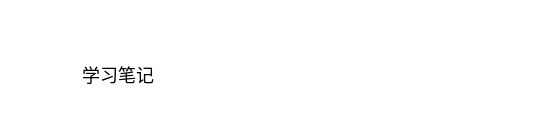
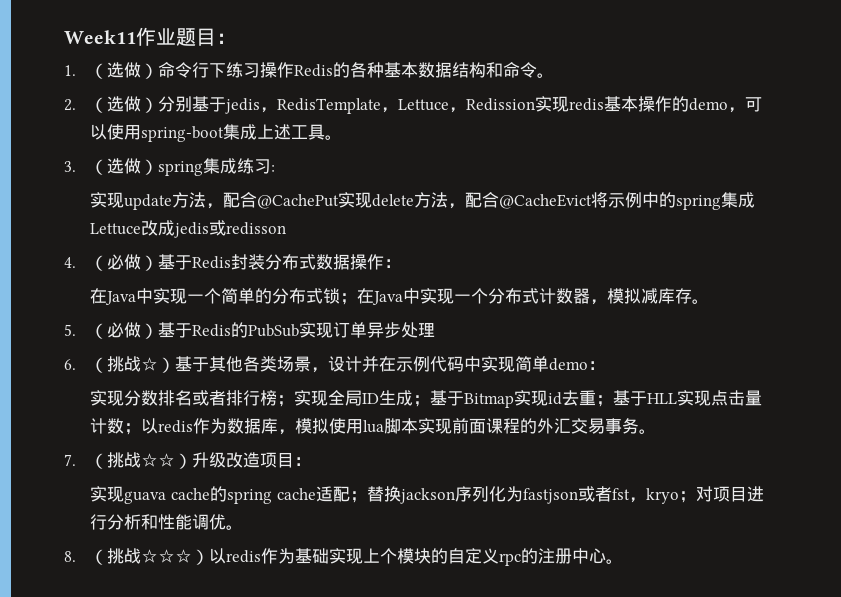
- 学习笔记
+ Week11作业题目：
+ 1.（选做）命令行下练习操作Redis的各种基本数据结构和命令。
+ 2.（选做）分别基于jedis，RedisTemplate，Lettuce，Redission实现redis基本操作的demo，可以使用spring-boot集成上述工具。
+ 3.（选做）spring集成练习:
+ 实现update方法，配合@CachePut实现delete方法，配合@CacheEvict将示例中的spring集成Lettuce改成jedis或redisson
+ 4.（必做）基于Redis封装分布式数据操作：
+ 在Java中实现一个简单的分布式锁；在Java中实现一个分布式计数器，模拟减库存。
+ 5.（必做）基于Redis的PubSub实现订单异步处理
+ 6.（挑战☆）基于其他各类场景，设计并在示例代码中实现简单demo：
+ 实现分数排名或者排行榜；实现全局ID生成；基于Bitmap实现id去重；基于HLL实现点击量计数；以redis作为数据库，模拟使用lua脚本实现前面课程的外汇交易事务。
+ 7.（挑战☆☆）升级改造项目：
+ 实现guava cache的spring cache适配；替换jackson序列化为fastjson或者fst，kryo；对项目进行分析和性能调优。
+ 8.（挑战☆☆☆）以redis作为基础实现上个模块的自定义rpc的注册中心。

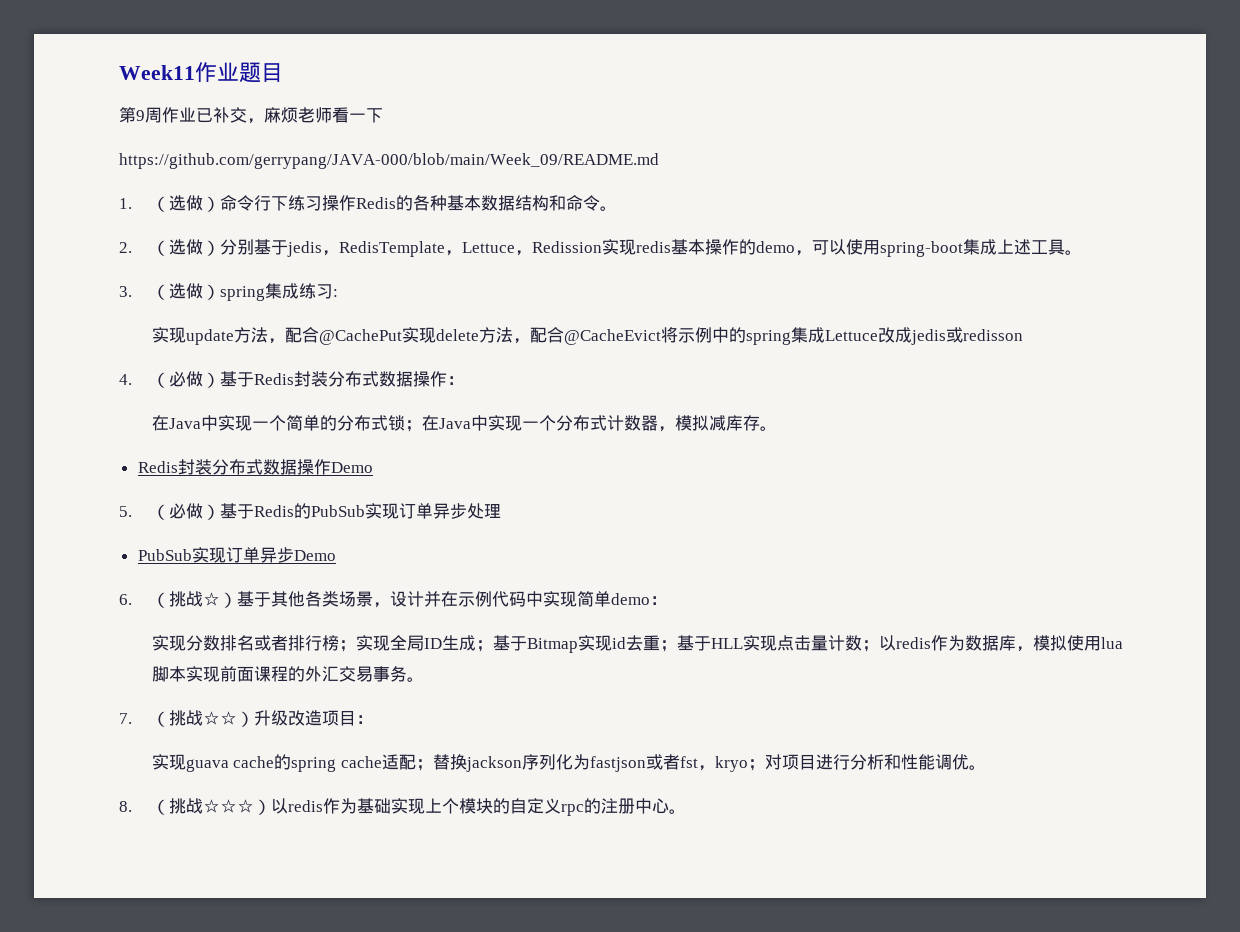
- Week11作业题目：
+ Week11作业题目
+ 第9周作业已补交，麻烦老师看一下
+ https://github.com/gerrypang/JAVA-000/blob/main/Week_09/README.md
+ Redis封装分布式数据操作Demo
+ PubSub实现订单异步Demo

